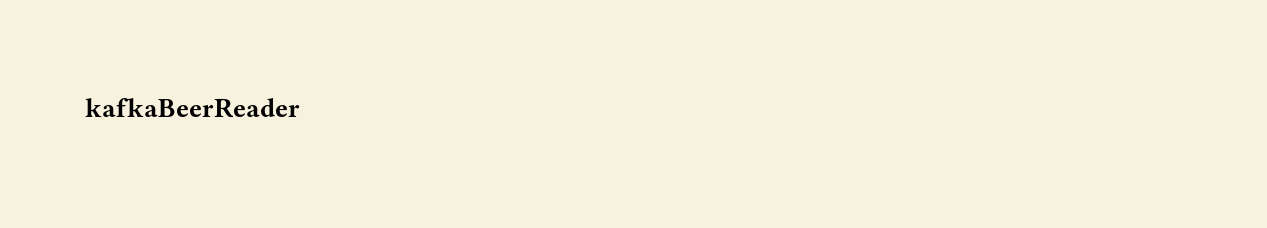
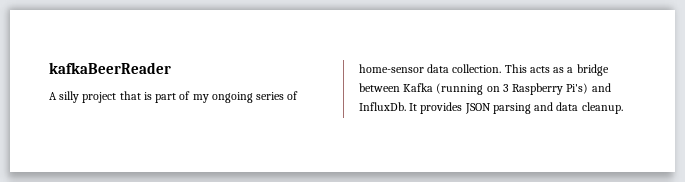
+ A silly project that is part of my ongoing series of home-sensor data collection. This acts as a bridge between Kafka (running on 3 Raspberry Pi's) and InfluxDb. It provides JSON parsing and data cleanup.

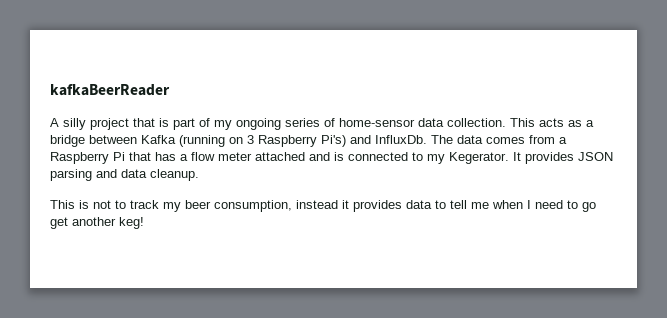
+ The data comes from a Raspberry Pi that has a flow meter attached and is connected to my Kegerator.
+ This is not to track my beer consumption, instead it provides data to tell me when I need to go get another keg!

